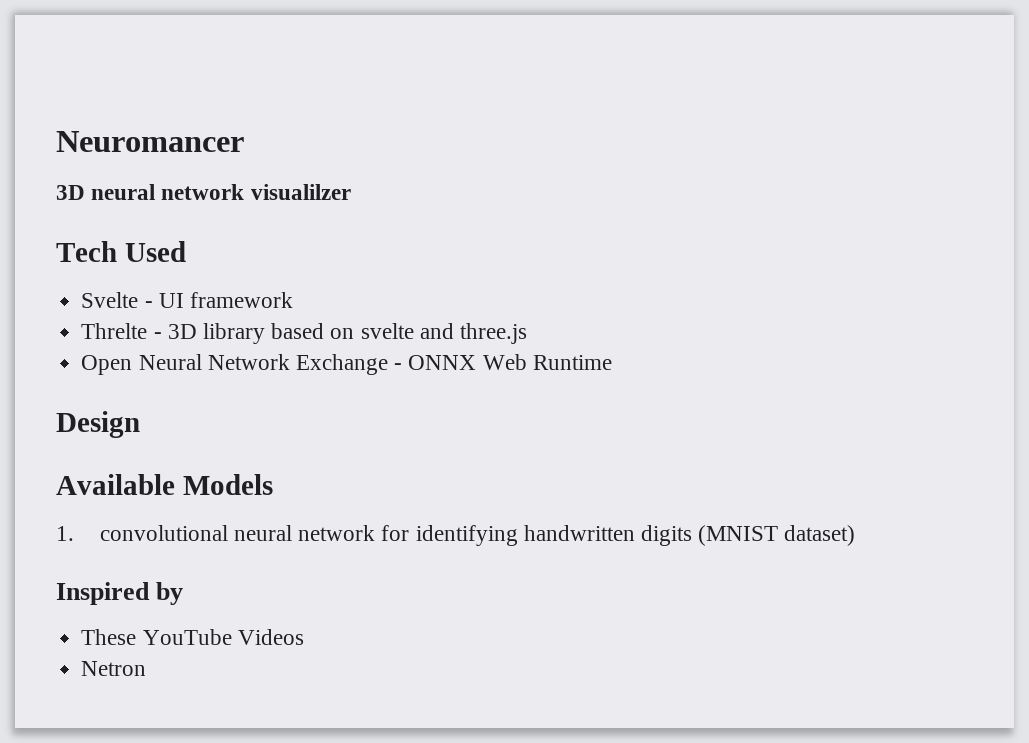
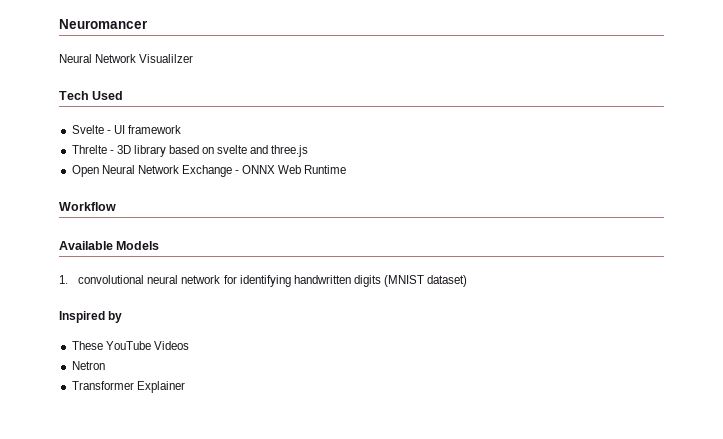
- 3D neural network visualilzer
+ Neural Network Visualilzer
- Design
+ Workflow
+ Transformer Explainer

